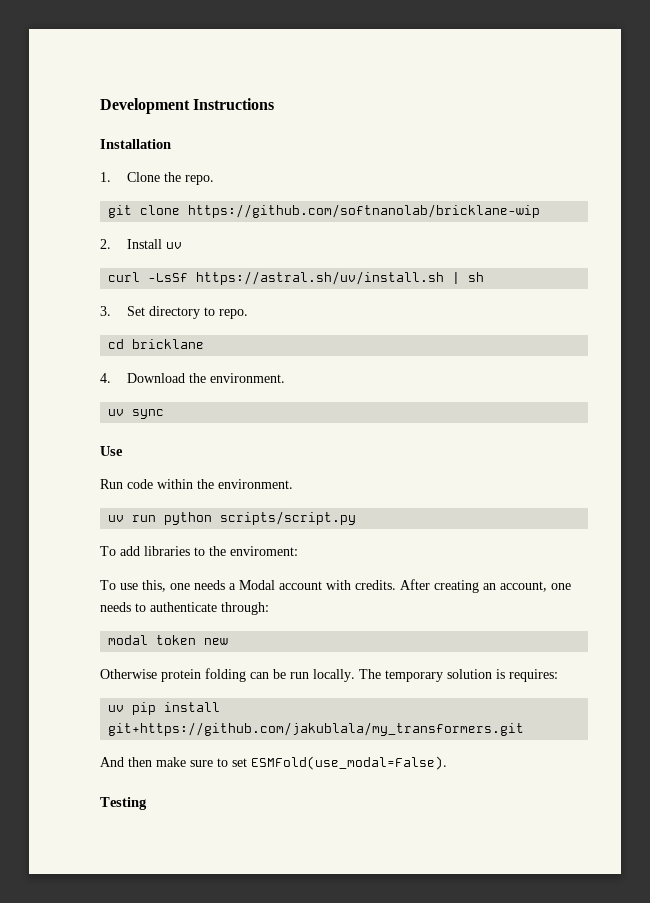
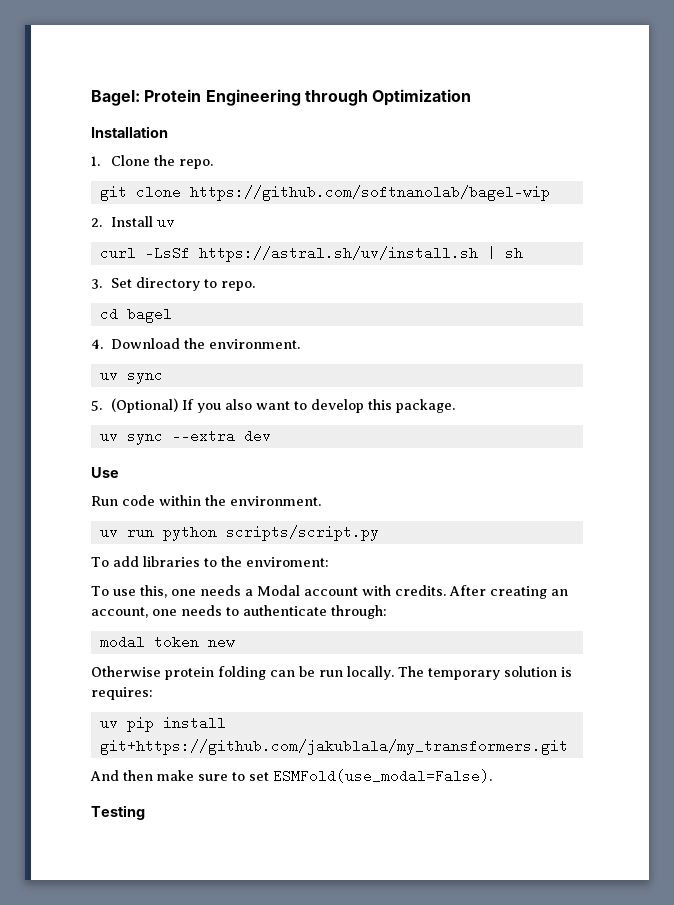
- Development Instructions
+ Bagel: Protein Engineering through Optimization
- git clone https://github.com/softnanolab/bricklane-wip
+ git clone https://github.com/softnanolab/bagel-wip
- cd bricklane
+ cd bagel
+ 5. (Optional) If you also want to develop this package.
+ uv sync --extra dev

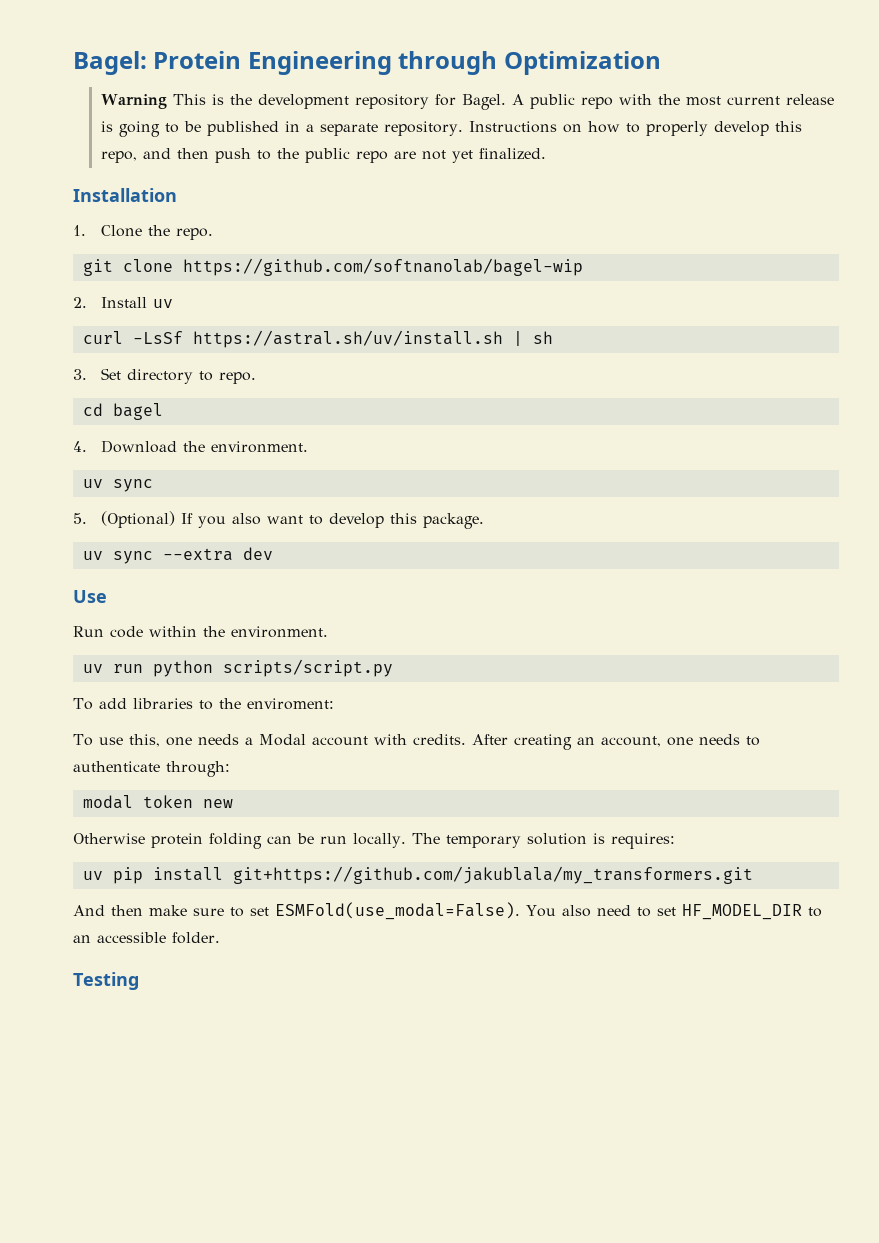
+ Warning This is the development repository for Bagel. A public repo with the most current release is going to be published in a separate repository. Instructions on how to properly develop this repo, and then push to the public repo are not yet finalized.
+ You also need to set HF_MODEL_DIR to an accessible folder.

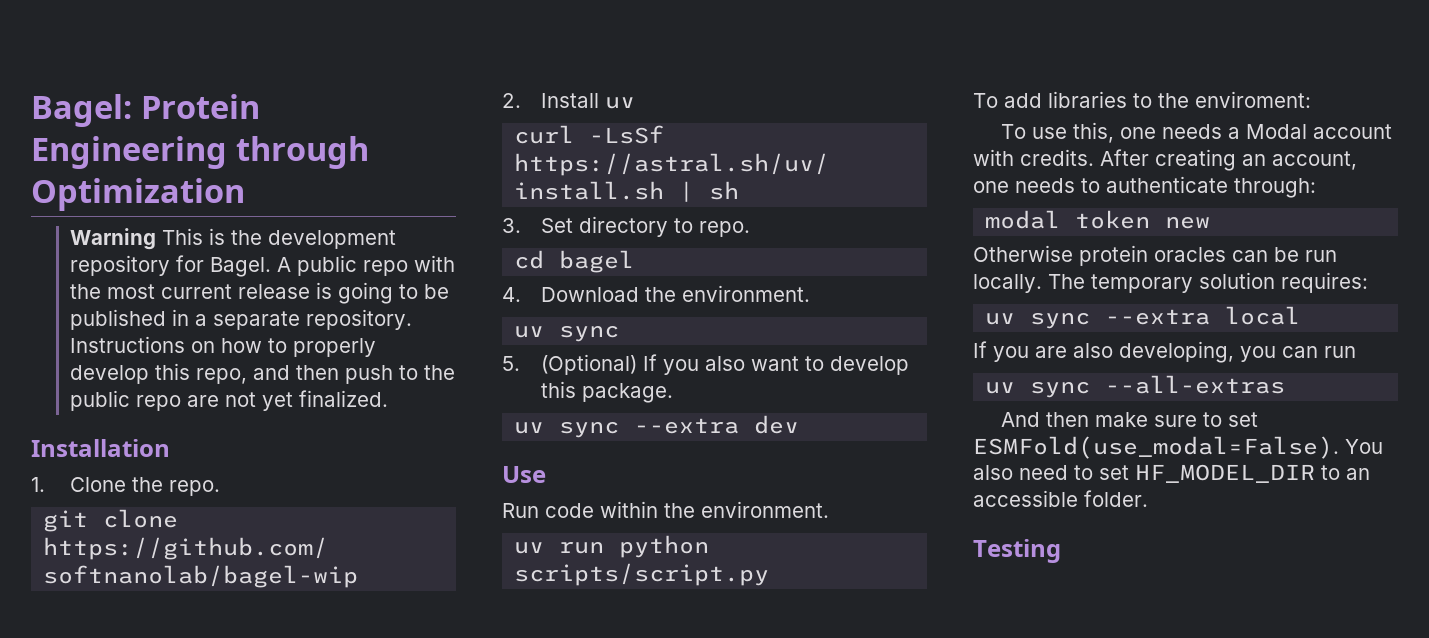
- Otherwise protein folding can be run locally.
+ Otherwise protein oracles can be run locally.
- The temporary solution is requires:
+ The temporary solution requires:
- uv pip install git+https://github.com/jakublala/my_transformers.git
+ uv sync --extra local
+ If you are also developing, you can run
+ uv sync --all-extras

